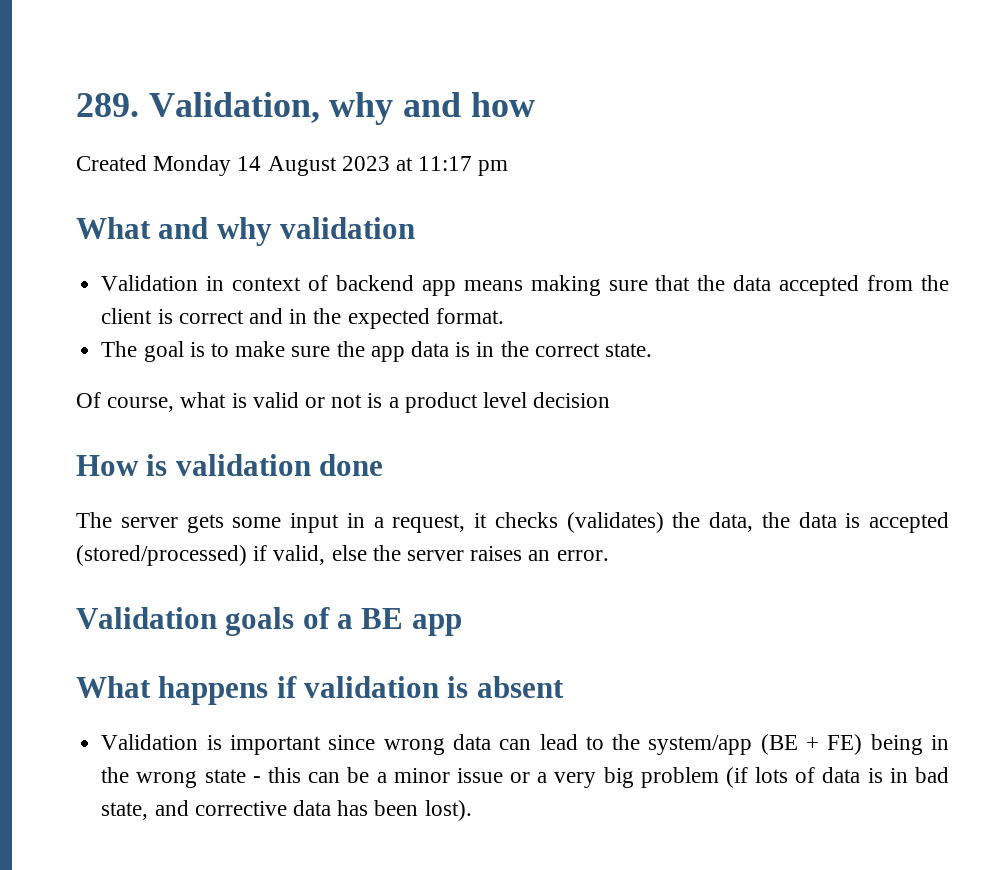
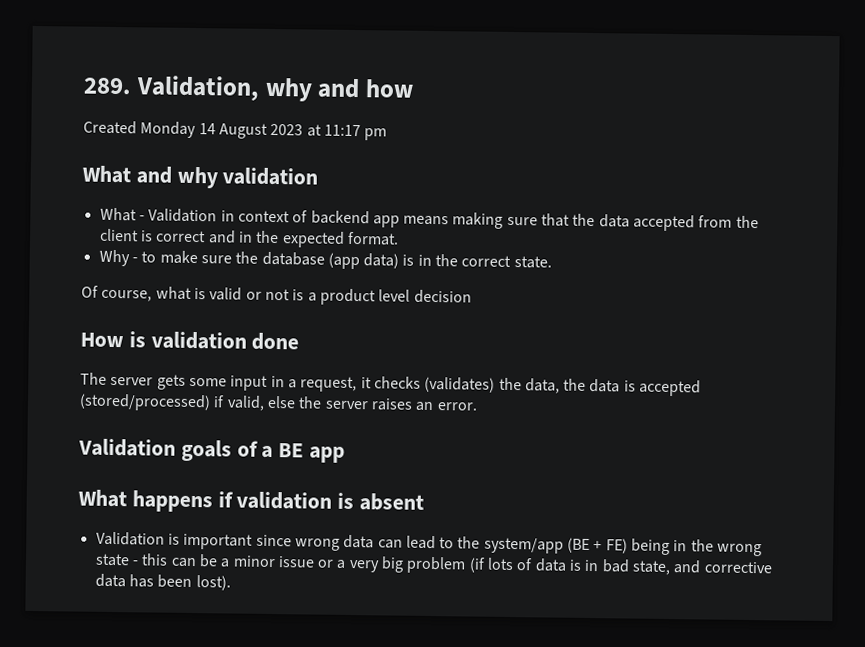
- Validation in context of backend app means making sure that the data accepted from the client is correct and in the expected format.
+ What - Validation in context of backend app means making sure that the data accepted from the client is correct and in the expected format.
- The goal is to make sure the app data is in the correct state.
+ Why - to make sure the database (app data) is in the correct state.

